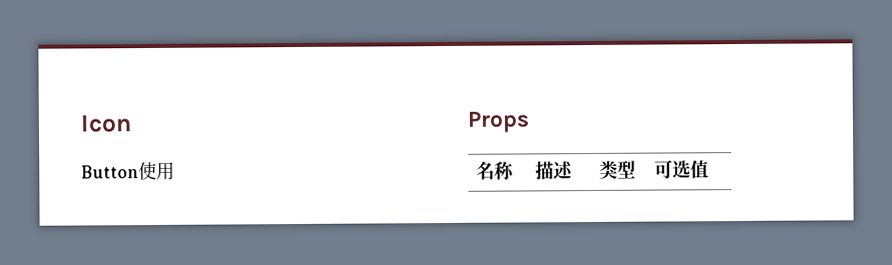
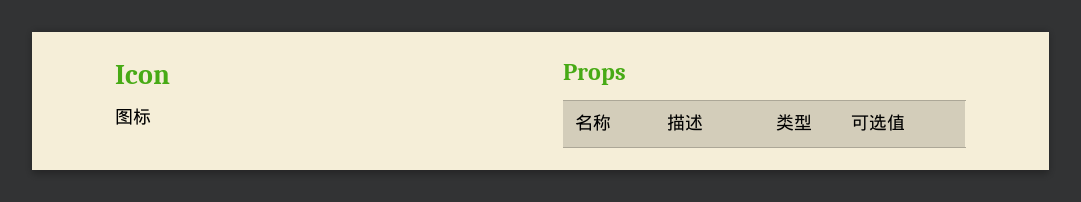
- Button使用
+ 图标

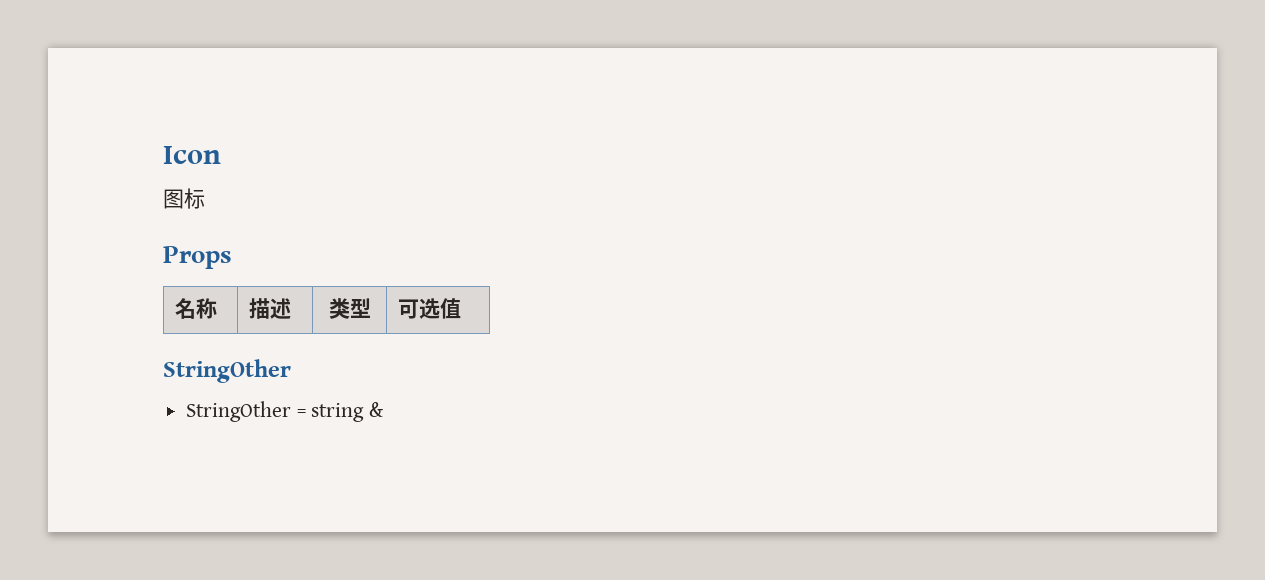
  名称 | 描述 | 类型 | 可选值
+ StringOther
+ StringOther = string &

